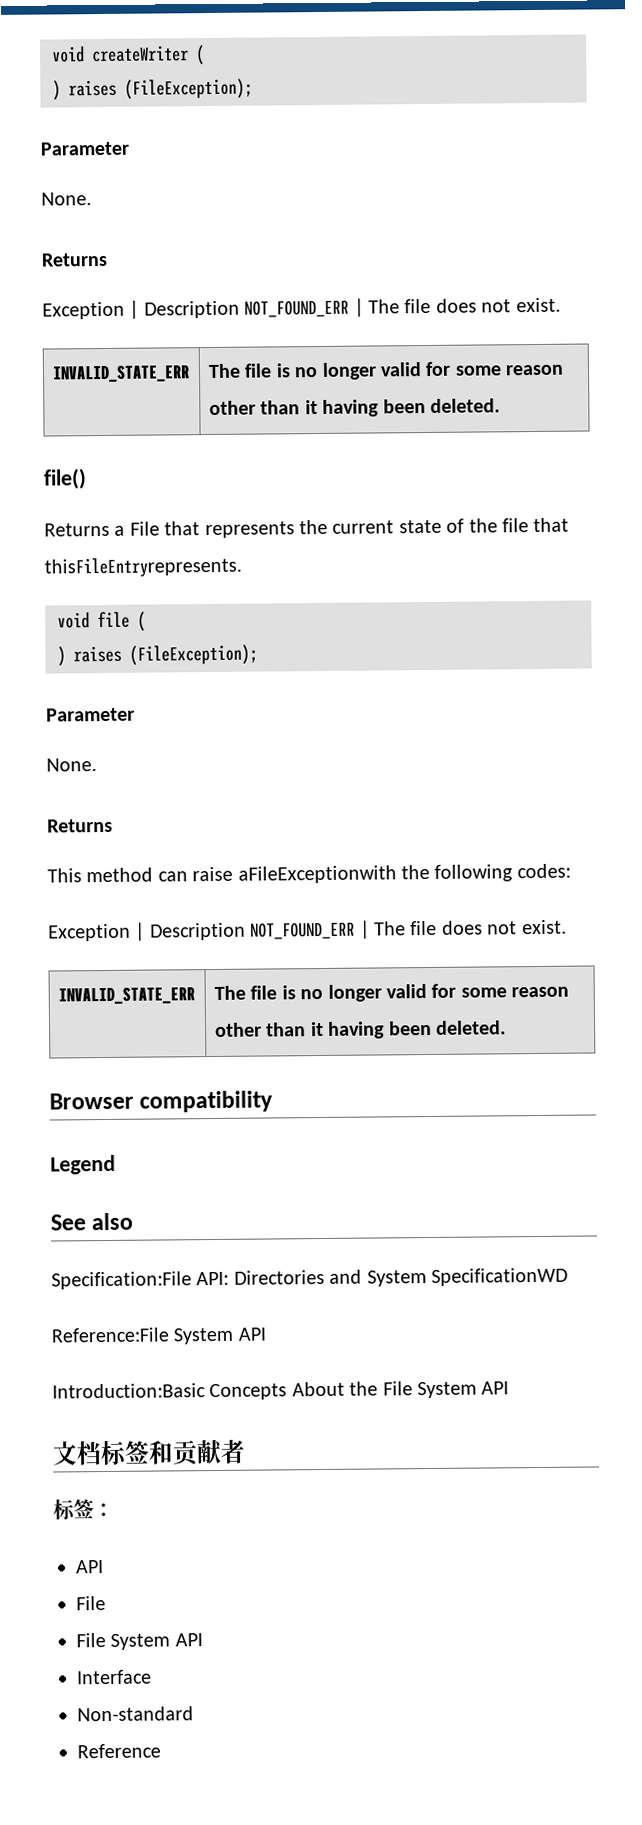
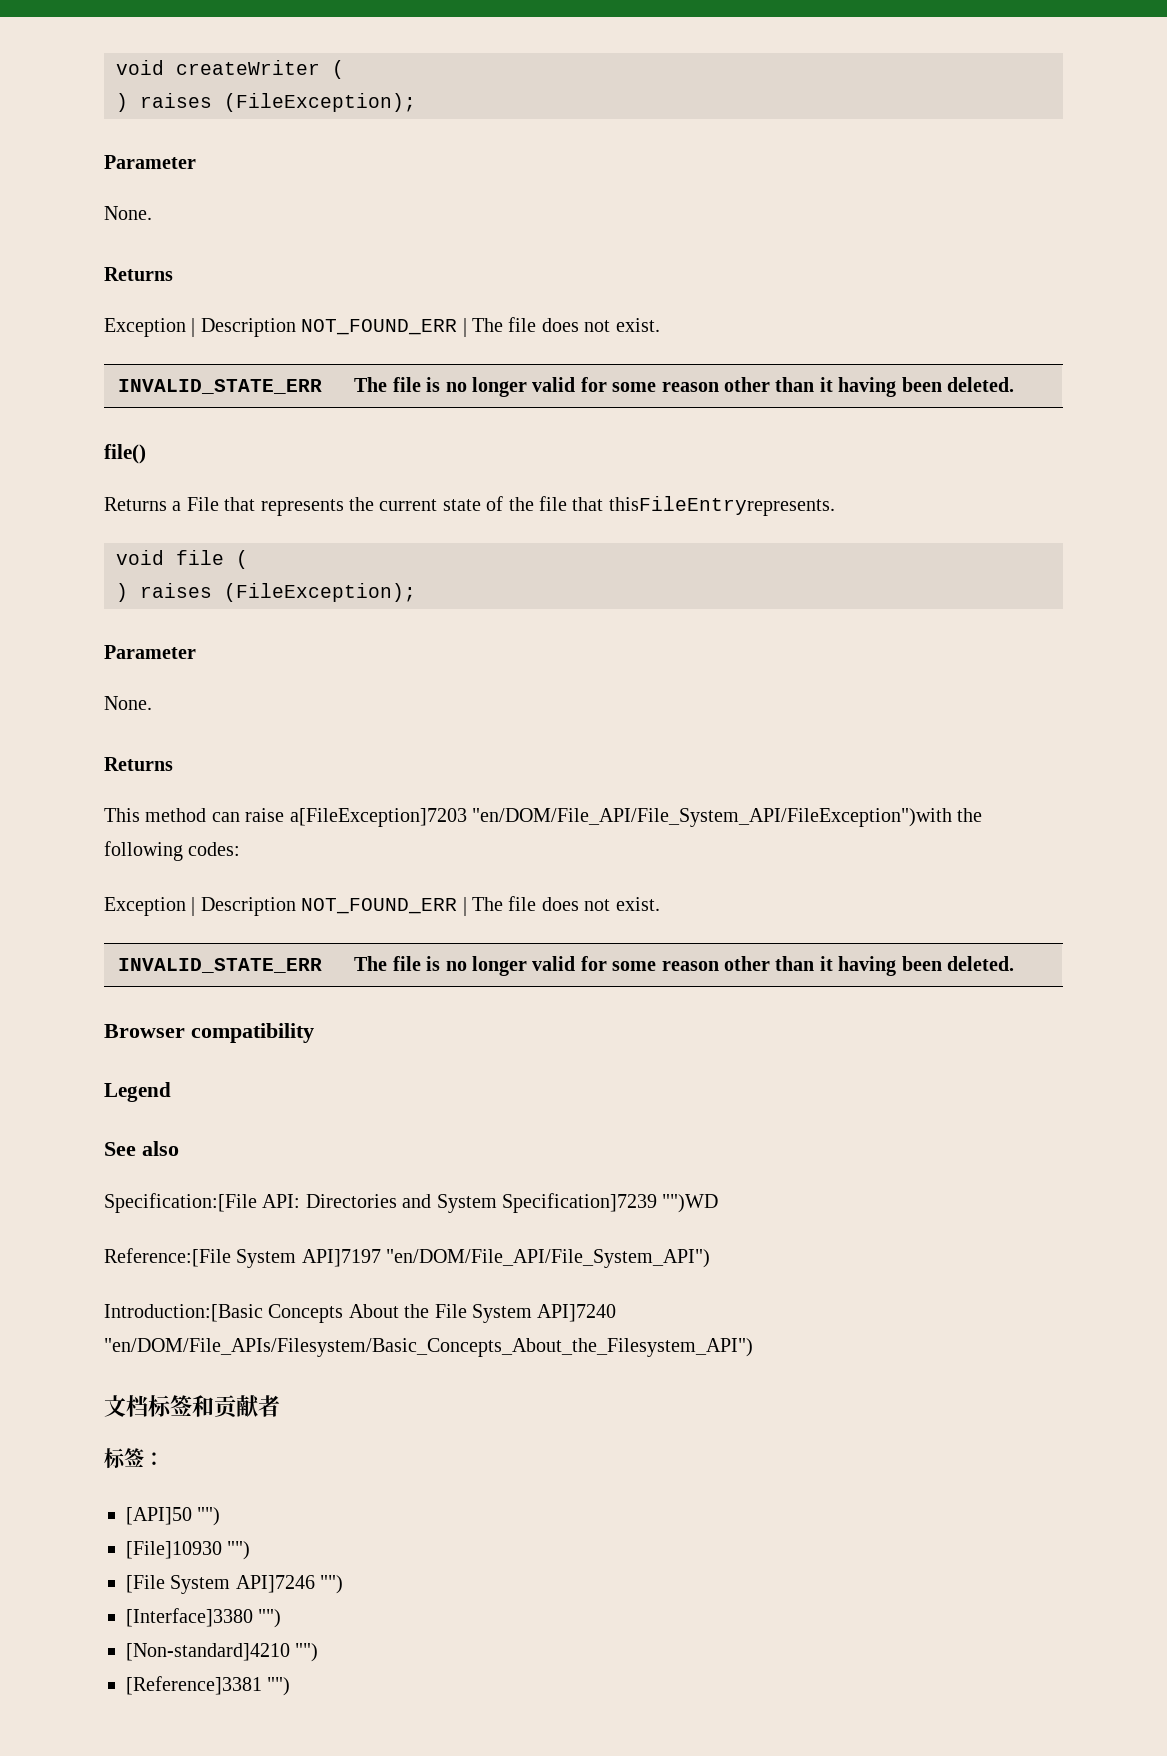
- This method can raise aFileExceptionwith the following codes:
+ This method can raise a[FileException]7203 "en/DOM/File_API/File_System_API/FileException")with the following codes:
- Specification:File API: Directories and System SpecificationWD
- Reference:File System API
- Introduction:Basic Concepts About the File System API
+ Specification:[File API: Directories and System Specification]7239 "")WD
+ Reference:[File System API]7197 "en/DOM/File_API/File_System_API")
+ Introduction:[Basic Concepts About the File System API]7240 "en/DOM/File_APIs/Filesystem/Basic_Concepts_About_the_Filesystem_API")
  标签：
- API
- File
- File System API
- Interface
- Non-standard
- Reference
+ [API]50 "")
+ [File]10930 "")
+ [File System API]7246 "")
+ [Interface]3380 "")
+ [Non-standard]4210 "")
+ [Reference]3381 "")

